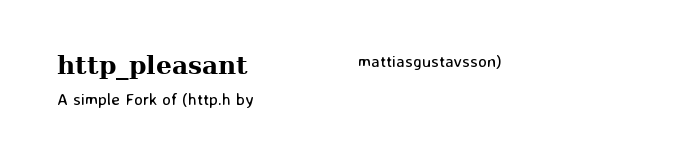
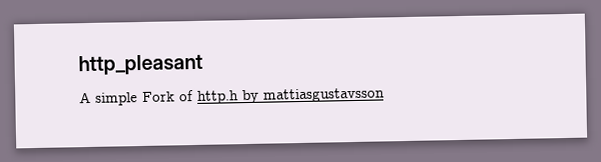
- A simple Fork of (http.h by mattiasgustavsson)
+ A simple Fork of http.h by mattiasgustavsson

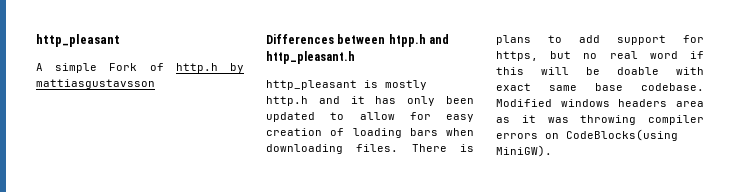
+ Differences between htpp.h and http_pleasant.h
+ http_pleasant is mostly http.h and it has only been updated to allow for easy creation of loading bars when downloading files. There is plans to add support for https, but no real word if this will be doable with exact same base codebase. Modified windows headers area as it was throwing compiler errors on CodeBlocks(using MiniGW).

